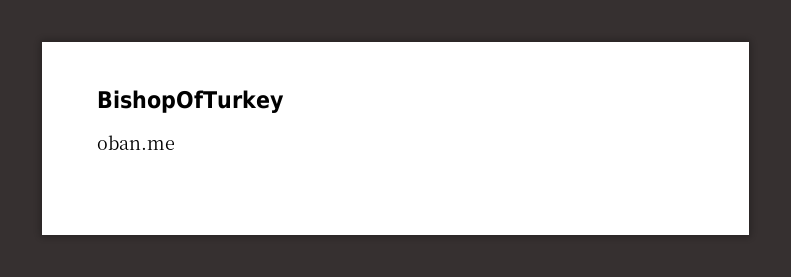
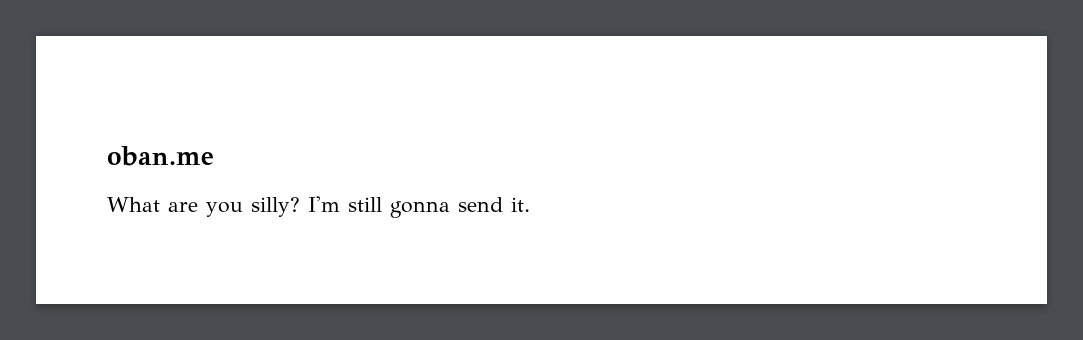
- BishopOfTurkey
  oban.me
+ What are you silly? I'm still gonna send it.

